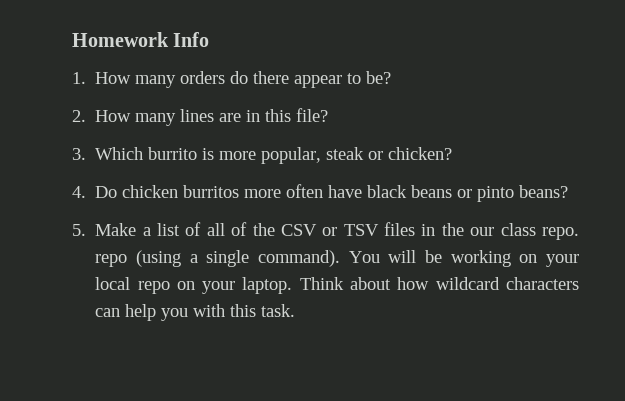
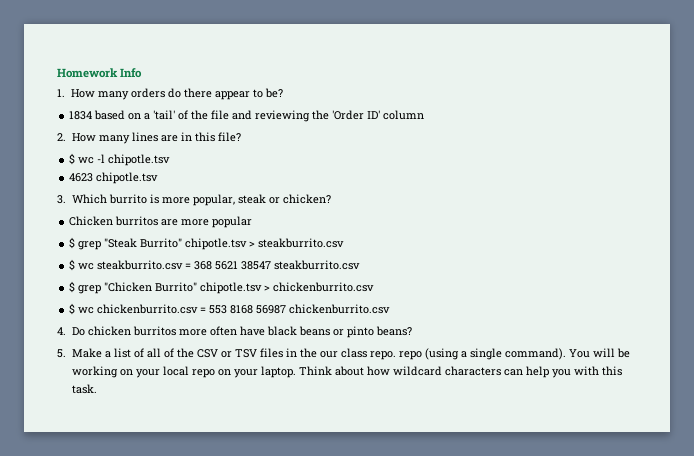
+ 1834 based on a 'tail' of the file and reviewing the 'Order ID' column
+ $ wc -l chipotle.tsv
+ 4623 chipotle.tsv
+ Chicken burritos are more popular
+ $ grep "Steak Burrito" chipotle.tsv > steakburrito.csv
+ $ wc steakburrito.csv = 368 5621 38547 steakburrito.csv
+ $ grep "Chicken Burrito" chipotle.tsv > chickenburrito.csv
+ $ wc chickenburrito.csv = 553 8168 56987 chickenburrito.csv

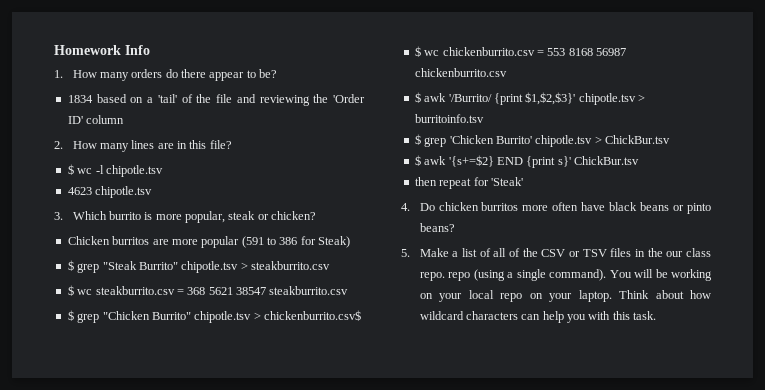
- Chicken burritos are more popular
+ Chicken burritos are more popular (591 to 386 for Steak)
- $ grep "Chicken Burrito" chipotle.tsv > chickenburrito.csv
+ $ grep "Chicken Burrito" chipotle.tsv > chickenburrito.csv$
+ $ awk '/Burrito/ {print $1,$2,$3}' chipotle.tsv > burritoinfo.tsv
+ $ grep 'Chicken Burrito' chipotle.tsv > ChickBur.tsv
+ $ awk '{s+=$2} END {print s}' ChickBur.tsv
+ then repeat for 'Steak'

